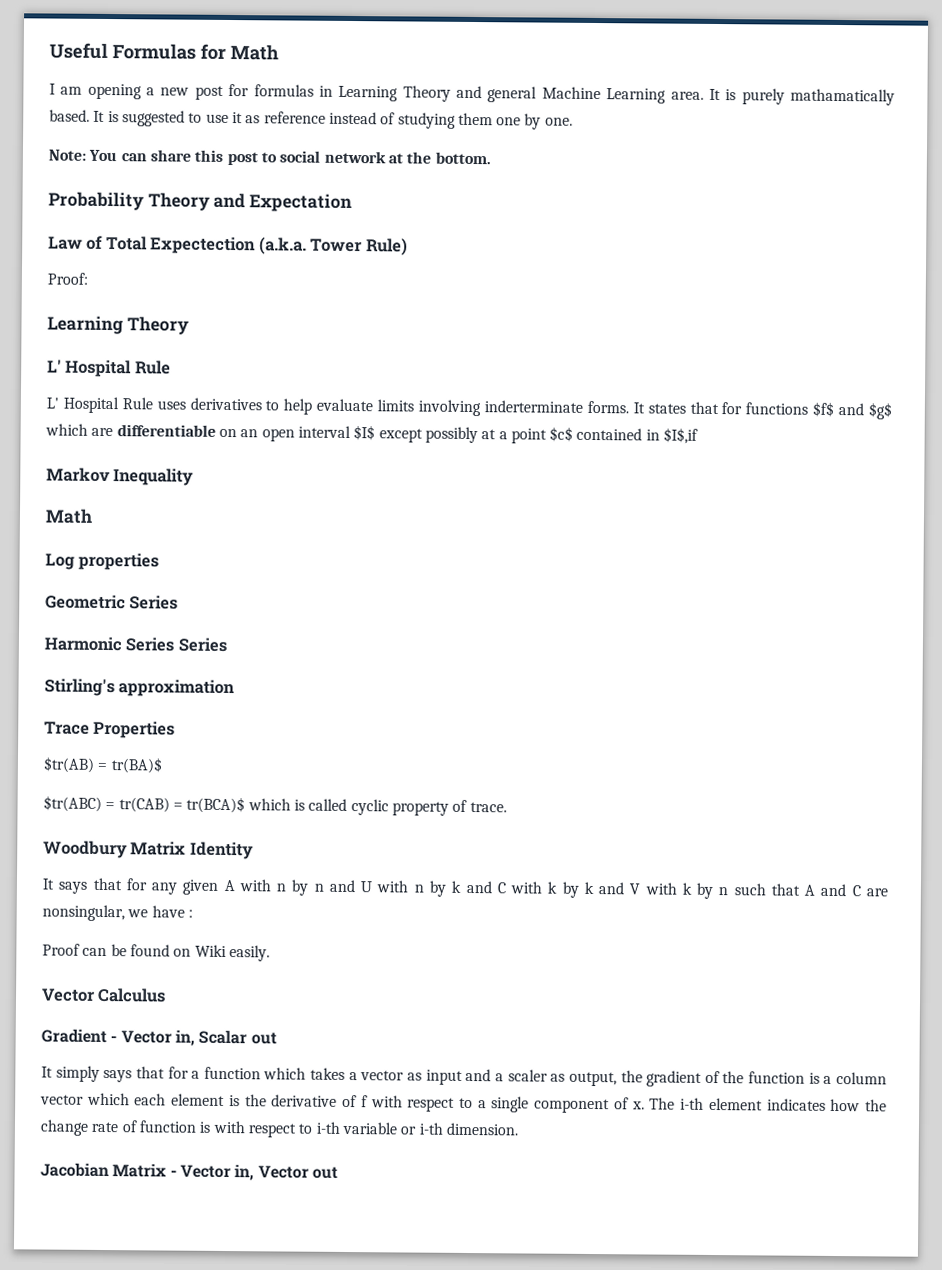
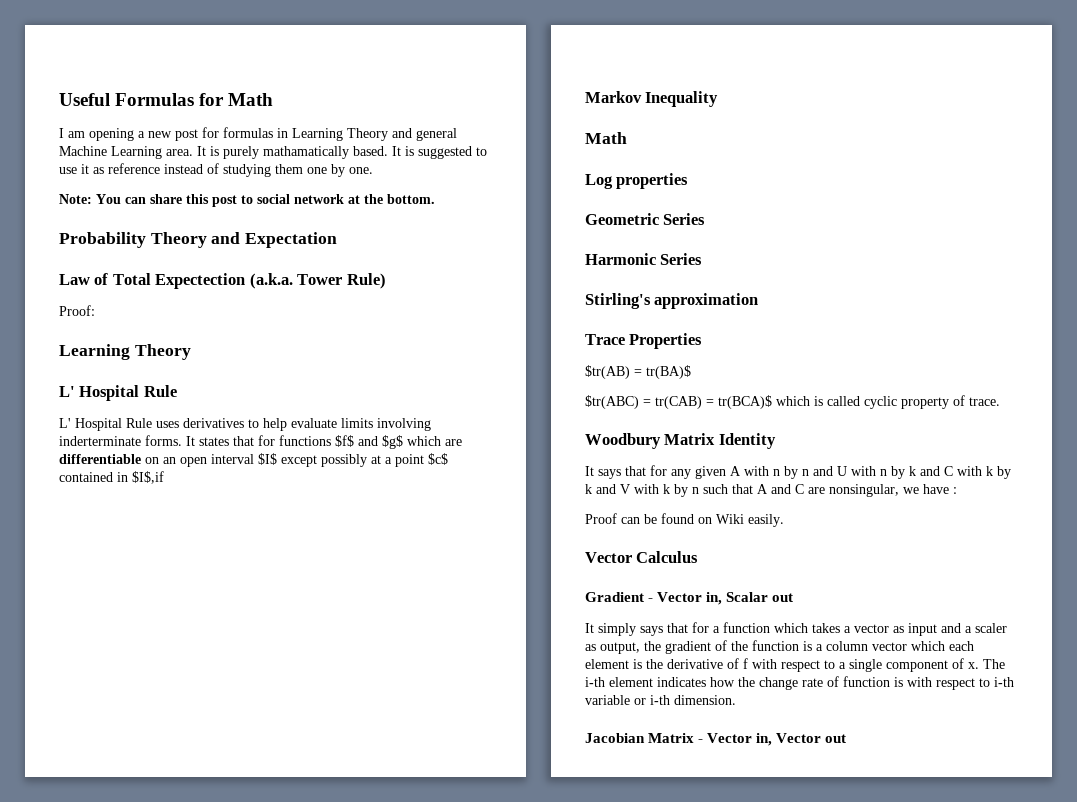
- Harmonic Series Series
+ Harmonic Series

